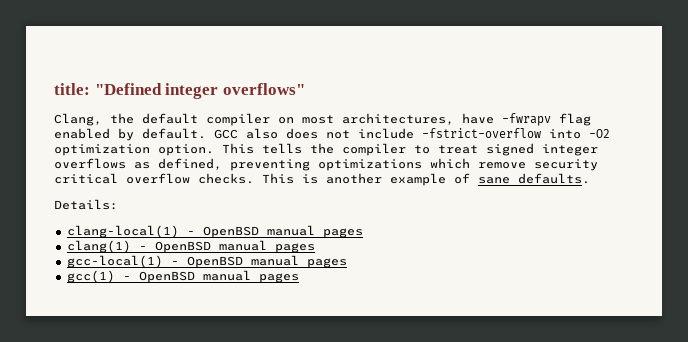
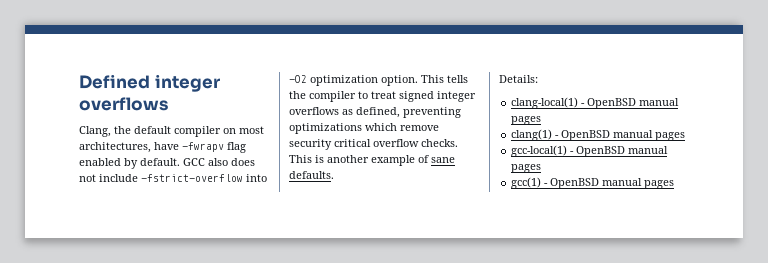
- title: "Defined integer overflows"
+ Defined integer overflows

